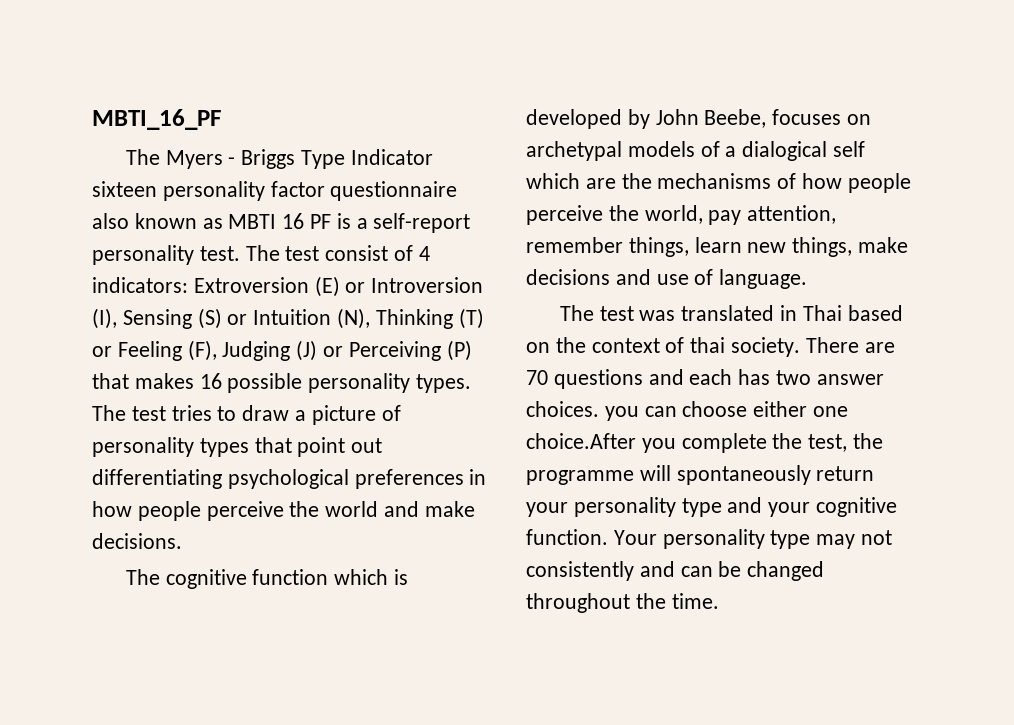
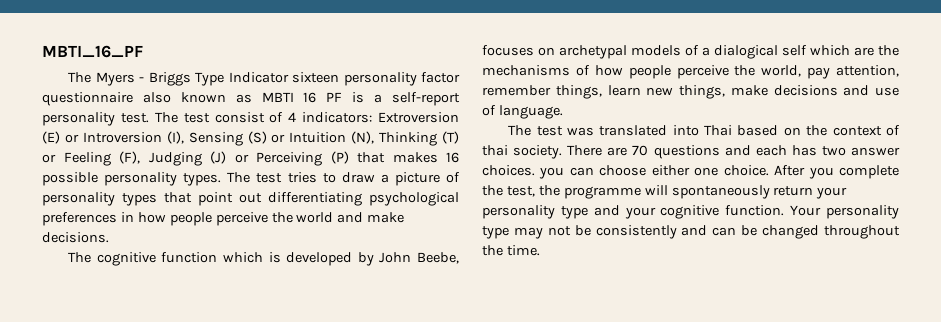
- The test was translated in Thai based on the context of thai society.
+ The test was translated into Thai based on the context of thai society.
- There are 70 questions and each has two answer choices. you can choose either one choice.After you complete the test, the programme will spontaneously return your personality type and your cognitive function.
+ There are 70 questions and each has two answer choices. you can choose either one choice. After you complete the test, the programme will spontaneously return your personality type and your cognitive function.
- Your personality type may not consistently and can be changed throughout the time.
+ Your personality type may not be consistently and can be changed throughout the time.

